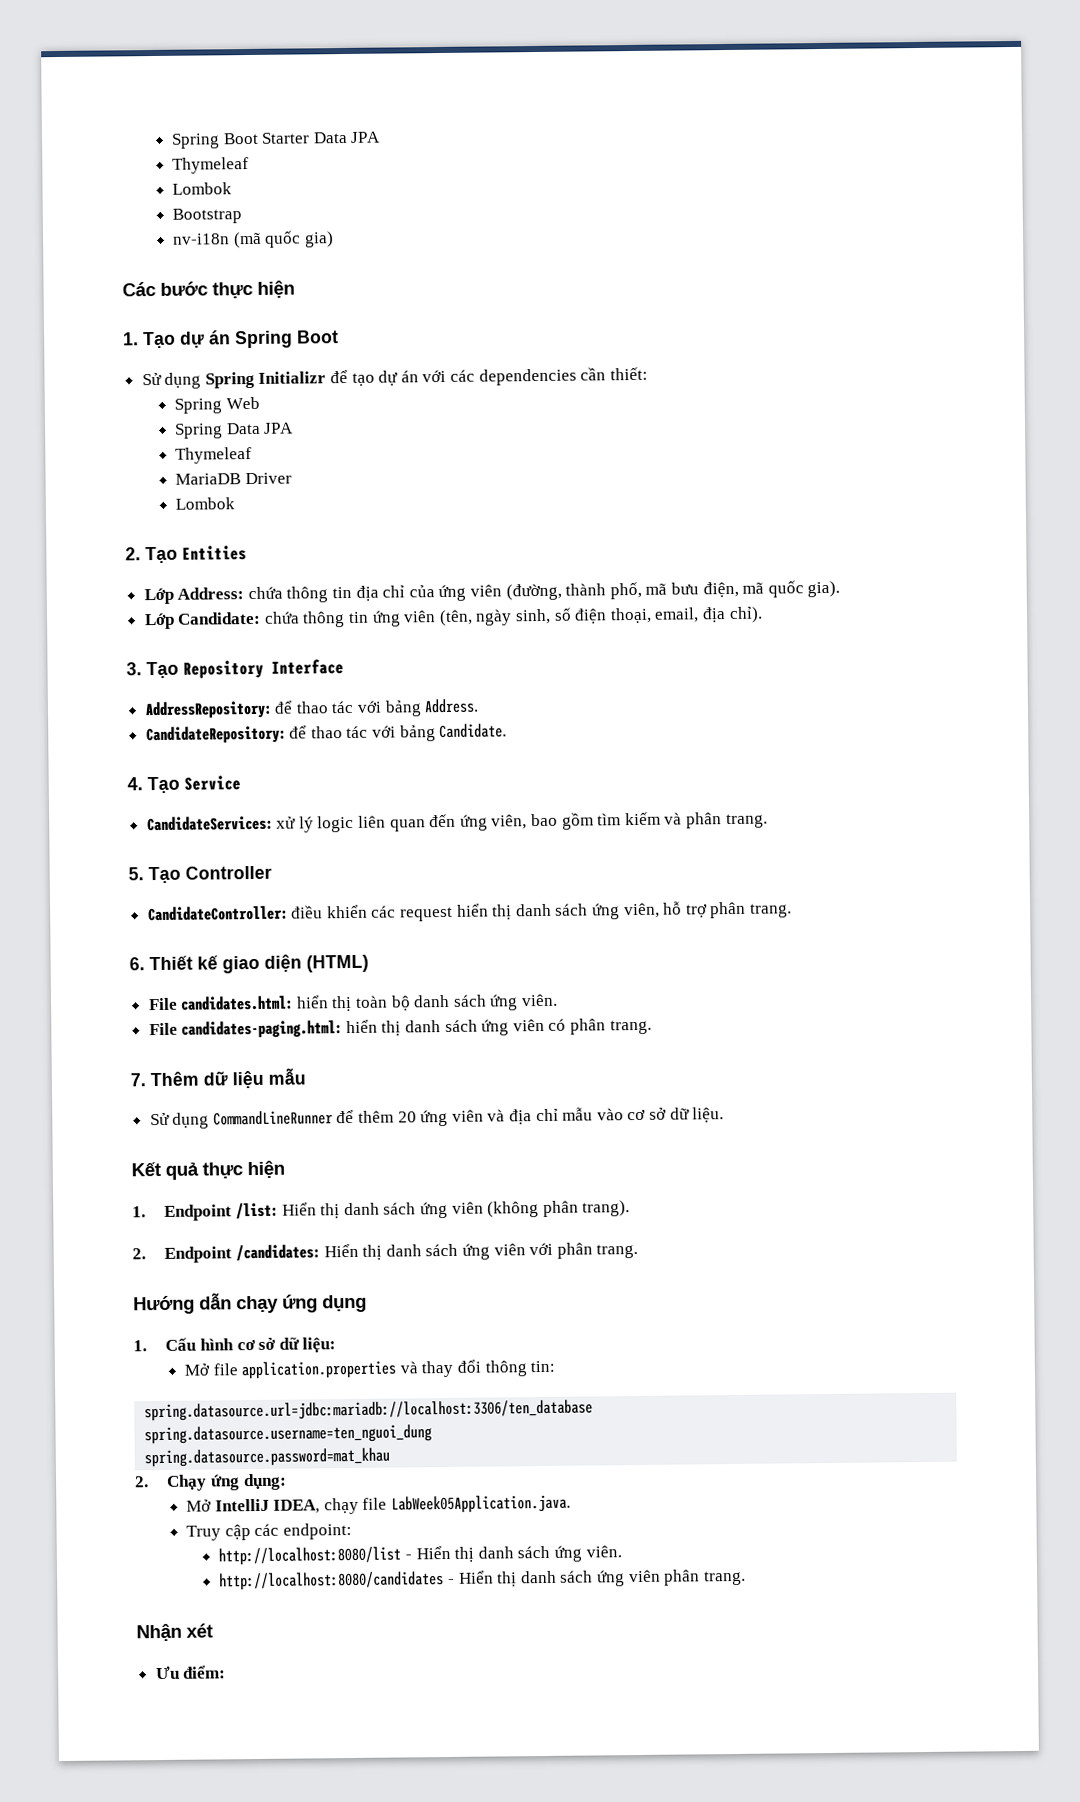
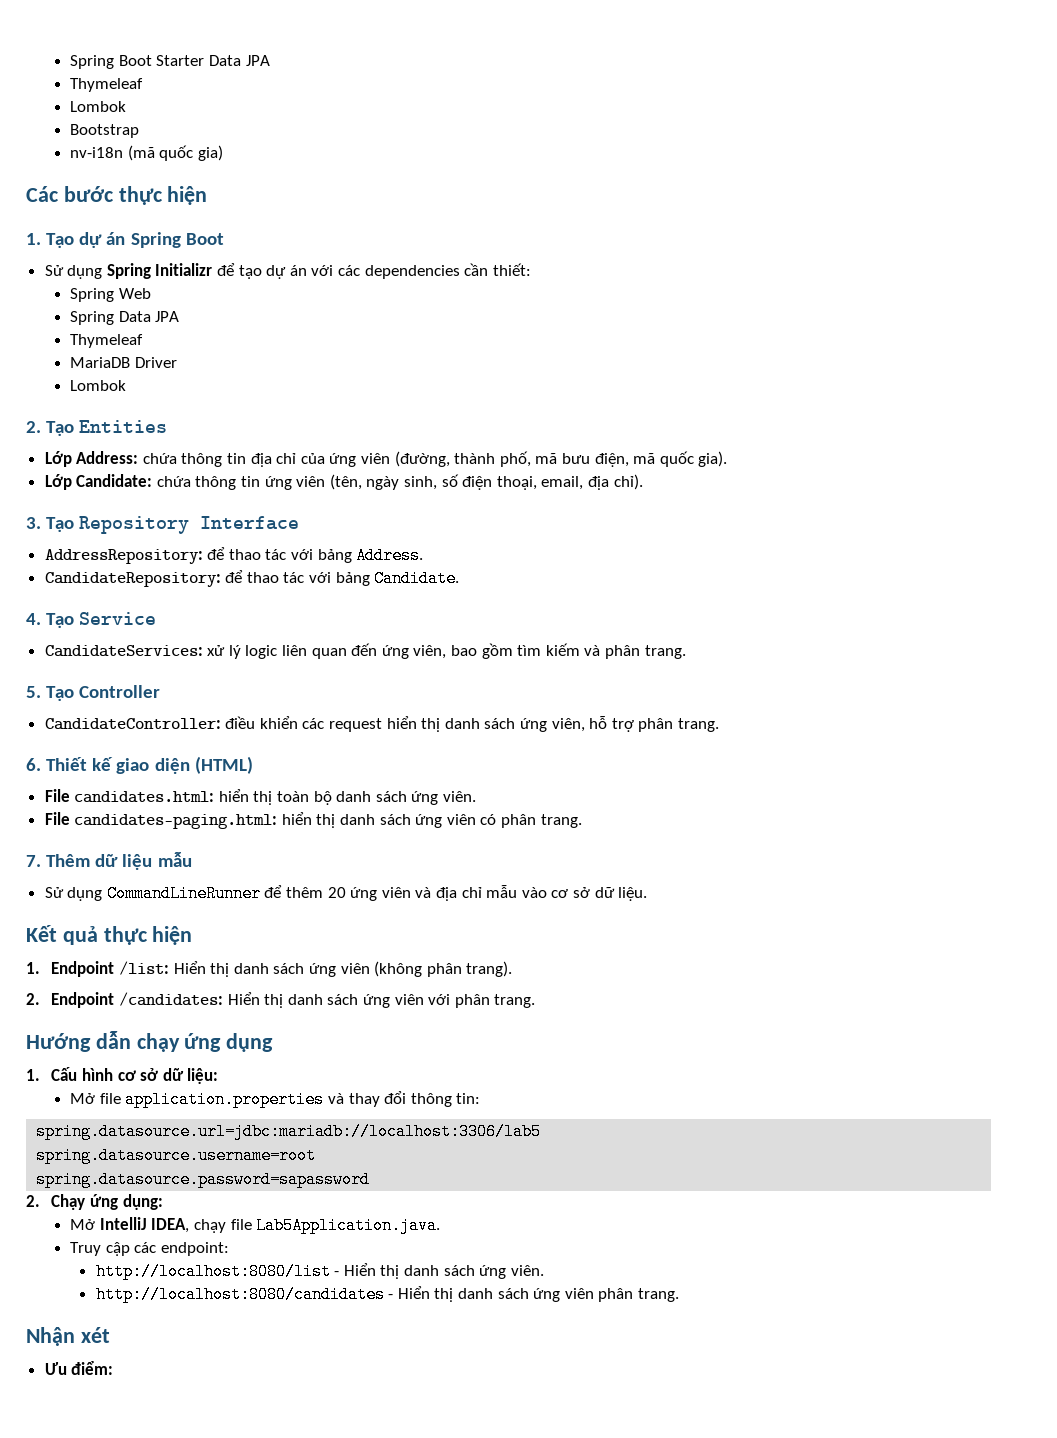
- spring.datasource.url=jdbc:mariadb://localhost:3306/ten_database
- spring.datasource.username=ten_nguoi_dung
- spring.datasource.password=mat_khau
+ spring.datasource.url=jdbc:mariadb://localhost:3306/lab5
+ spring.datasource.username=root
+ spring.datasource.password=sapassword
- Mở IntelliJ IDEA, chạy file LabWeek05Application.java.
+ Mở IntelliJ IDEA, chạy file Lab5Application.java.

